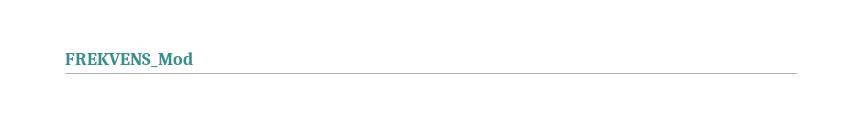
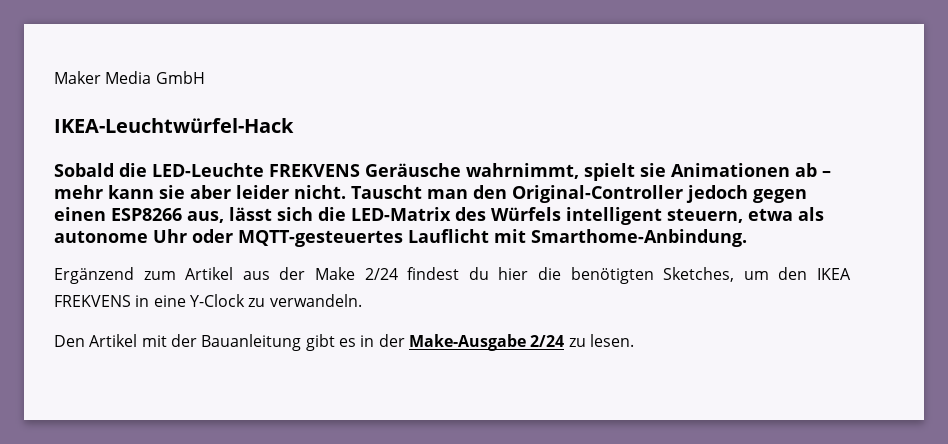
- FREKVENS_Mod
+ Maker Media GmbH
+ IKEA-Leuchtwürfel-Hack
+ Sobald die LED-Leuchte FREKVENS Geräusche wahrnimmt, spielt sie Animationen ab – mehr kann sie aber leider nicht. Tauscht man den Original-Controller jedoch gegen einen ESP8266 aus, lässt sich die LED-Matrix des Würfels intelligent steuern, etwa als autonome Uhr oder MQTT-gesteuertes Lauflicht mit Smarthome-Anbindung.
+ Ergänzend zum Artikel aus der Make 2/24 findest du hier die benötigten Sketches, um den IKEA FREKVENS in eine Y-Clock zu verwandeln.
+ Den Artikel mit der Bauanleitung gibt es in der Make-Ausgabe 2/24 zu lesen.

